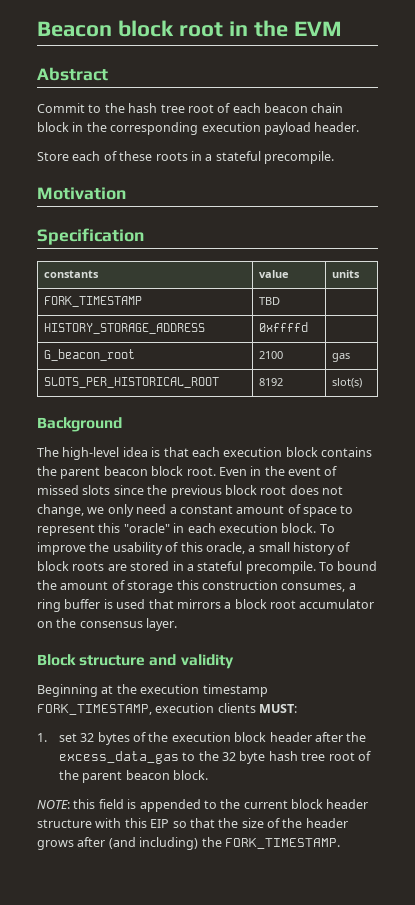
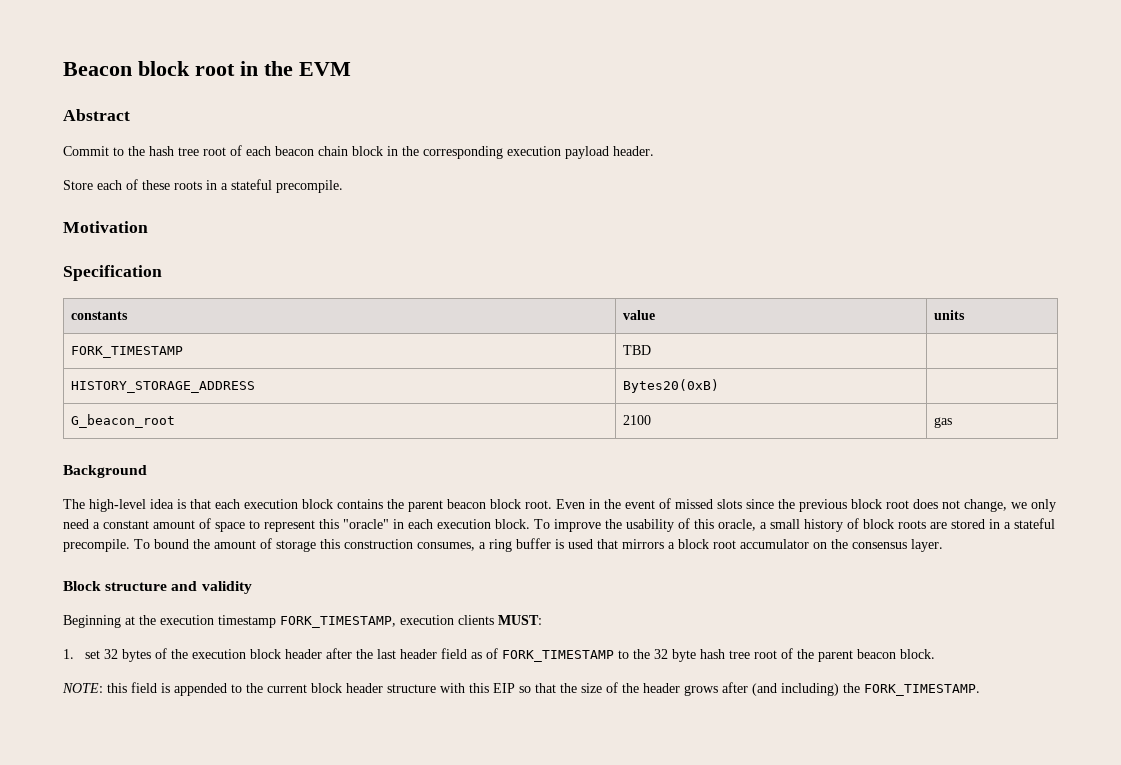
- HISTORY_STORAGE_ADDRESS | 0xffffd |
+ HISTORY_STORAGE_ADDRESS | Bytes20(0xB) |
- SLOTS_PER_HISTORICAL_ROOT | 8192 | slot(s)
- 1. set 32 bytes of the execution block header after the excess_data_gas to the 32 byte hash tree root of the parent beacon block.
+ 1. set 32 bytes of the execution block header after the last header field as of FORK_TIMESTAMP to the 32 byte hash tree root of the parent beacon block.

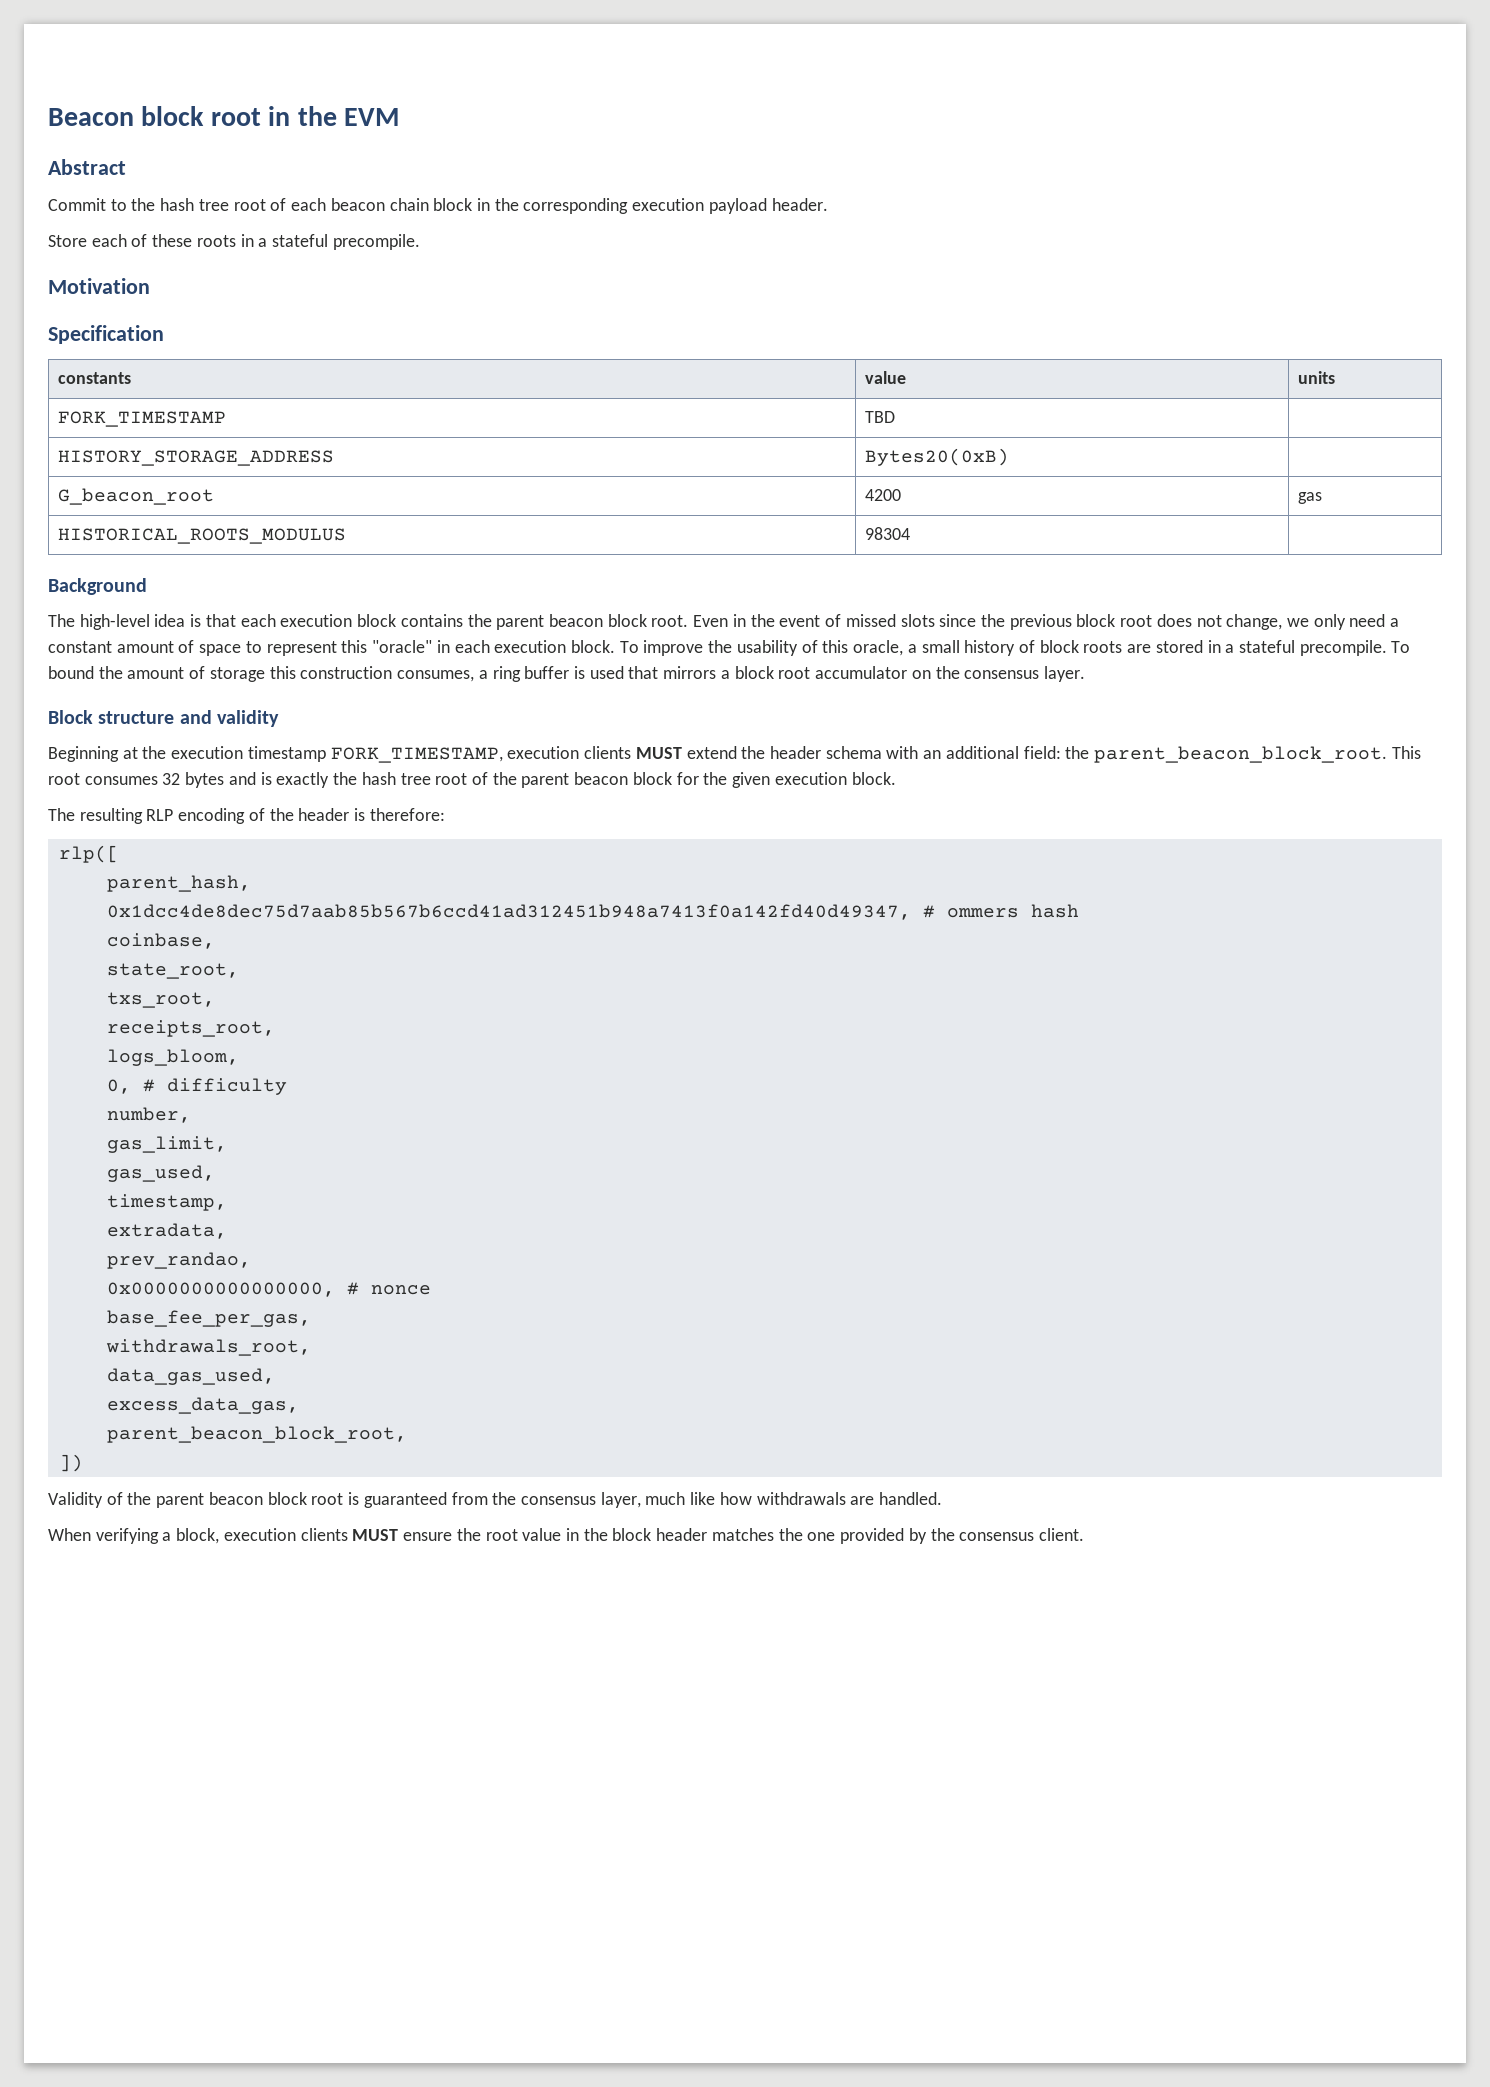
- G_beacon_root | 2100 | gas
+ G_beacon_root | 4200 | gas
+ HISTORICAL_ROOTS_MODULUS | 98304 |
- Beginning at the execution timestamp FORK_TIMESTAMP, execution clients MUST:
- 1. set 32 bytes of the execution block header after the last header field as of FORK_TIMESTAMP to the 32 byte hash tree root of the parent beacon block.
- NOTE: this field is appended to the current block header structure with this EIP so that the size of the header grows after (and including) the FORK_TIMESTAMP.
+ Beginning at the execution timestamp FORK_TIMESTAMP, execution clients MUST extend the header schema with an additional field: the parent_beacon_block_root. This root consumes 32 bytes and is exactly the hash tree root of the parent beacon block for the given execution block.
+ The resulting RLP encoding of the header is therefore:
+ rlp([
+ parent_hash,
+ 0x1dcc4de8dec75d7aab85b567b6ccd41ad312451b948a7413f0a142fd40d49347, # ommers hash
+ coinbase,
+ state_root,
+ txs_root,
+ receipts_root,
+ logs_bloom,
+ 0, # difficulty
+ number,
+ gas_limit,
+ gas_used,
+ timestamp,
+ extradata,
+ prev_randao,
+ 0x0000000000000000, # nonce
+ base_fee_per_gas,
+ withdrawals_root,
+ data_gas_used,
+ excess_data_gas,
+ parent_beacon_block_root,
+ ])
+ Validity of the parent beacon block root is guaranteed from the consensus layer, much like how withdrawals are handled.
+ When verifying a block, execution clients MUST ensure the root value in the block header matches the one provided by the consensus client.

